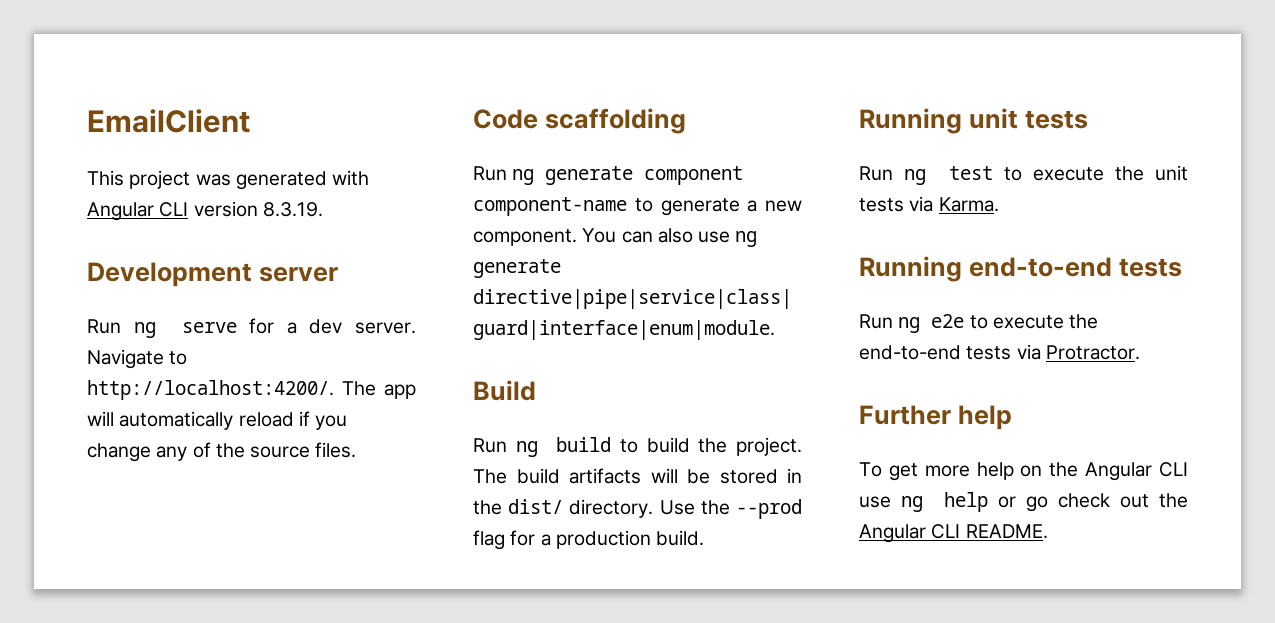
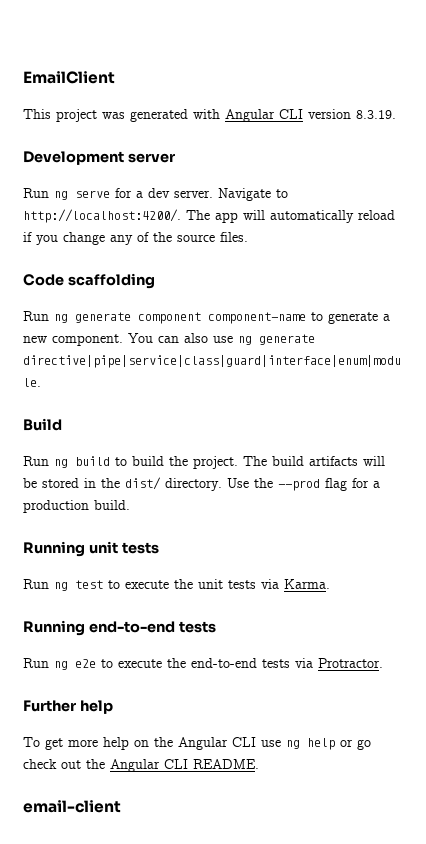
+ email-client

